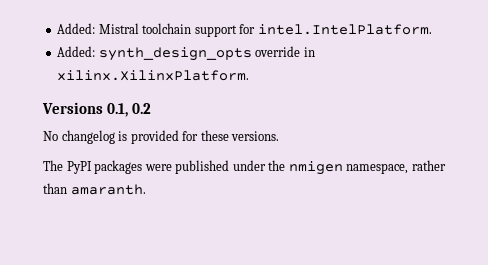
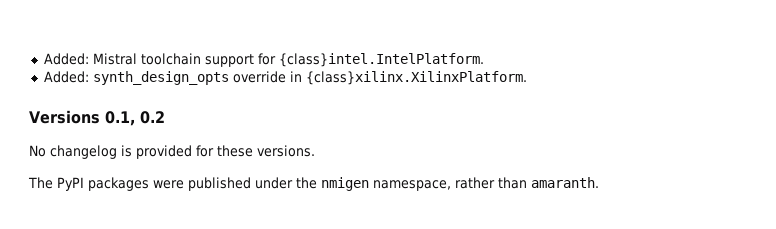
- Added: Mistral toolchain support for intel.IntelPlatform.
+ Added: Mistral toolchain support for {class}intel.IntelPlatform.
- Added: synth_design_opts override in xilinx.XilinxPlatform.
+ Added: synth_design_opts override in {class}xilinx.XilinxPlatform.

